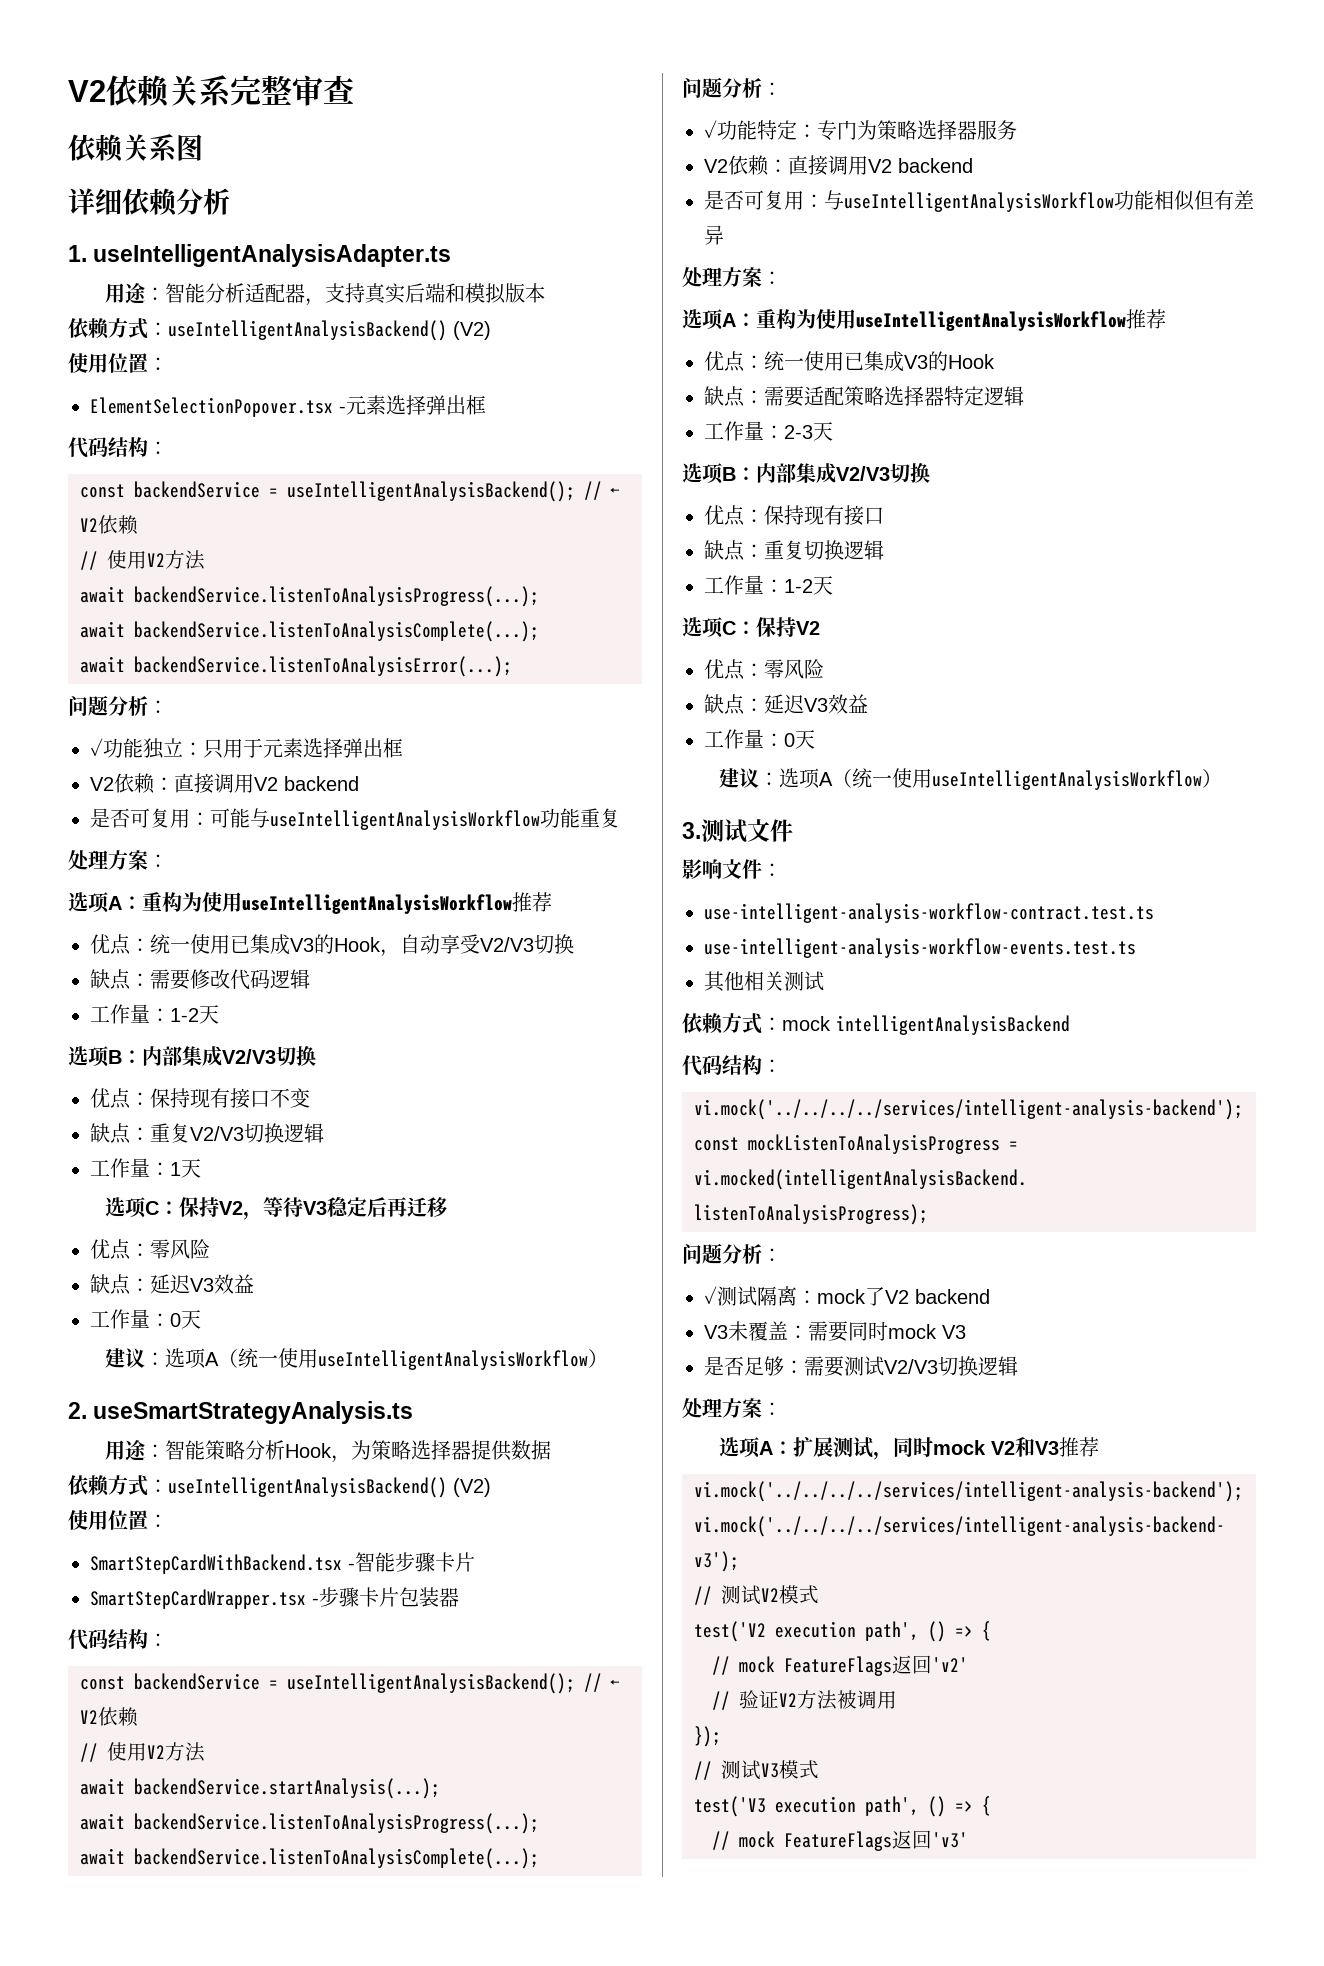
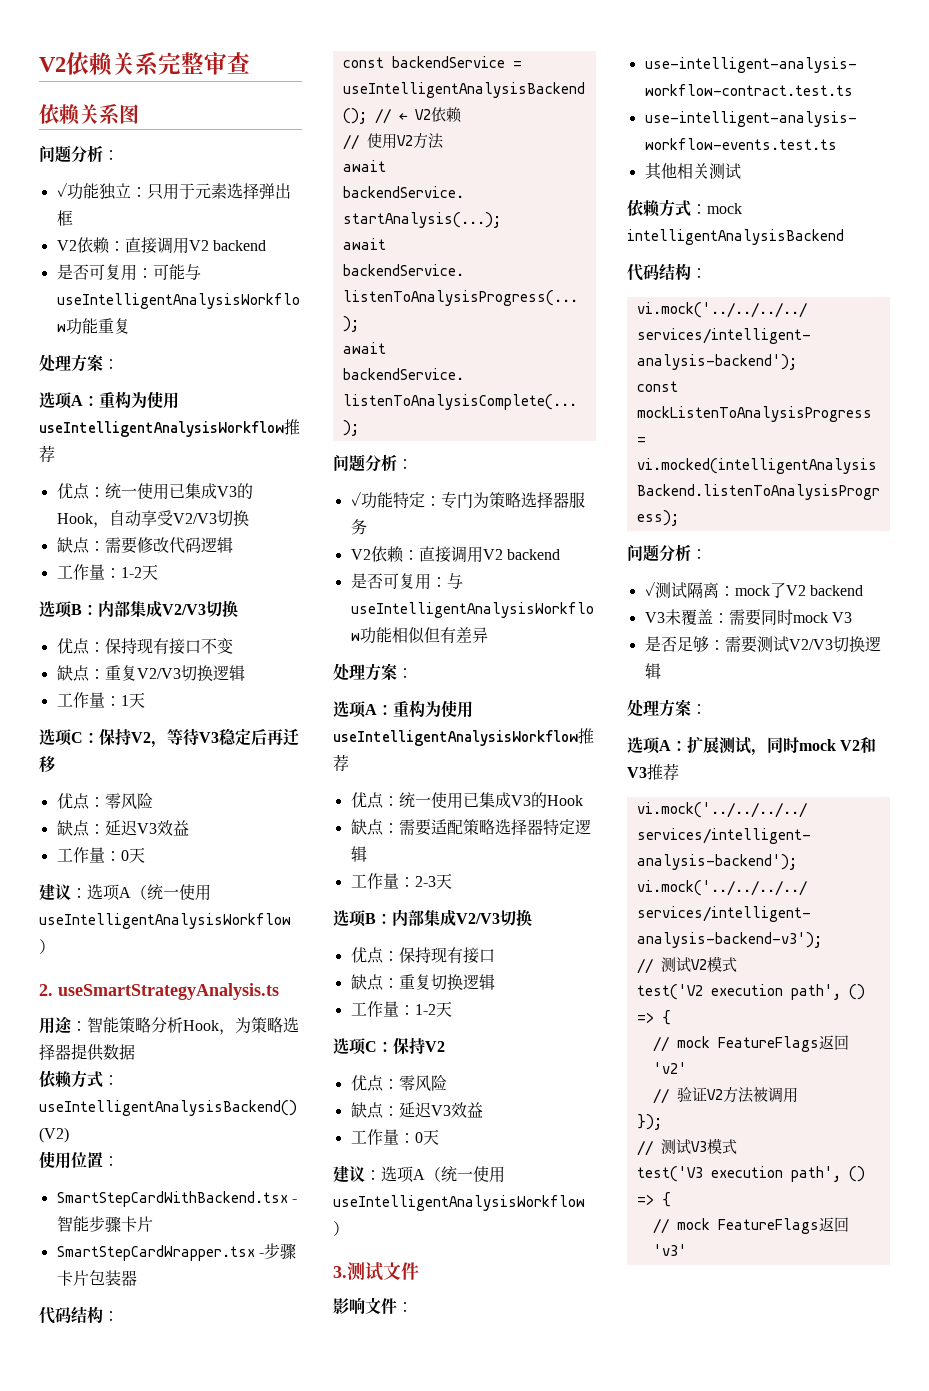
- 详细依赖分析
- 1. useIntelligentAnalysisAdapter.ts
- 用途：智能分析适配器，支持真实后端和模拟版本
- 依赖方式：useIntelligentAnalysisBackend() (V2)
- 使用位置：
- ElementSelectionPopover.tsx -元素选择弹出框
- 代码结构：
- const backendService = useIntelligentAnalysisBackend(); // ← V2依赖
- // 使用V2方法
- await backendService.listenToAnalysisProgress(...);
- await backendService.listenToAnalysisComplete(...);
- await backendService.listenToAnalysisError(...);

